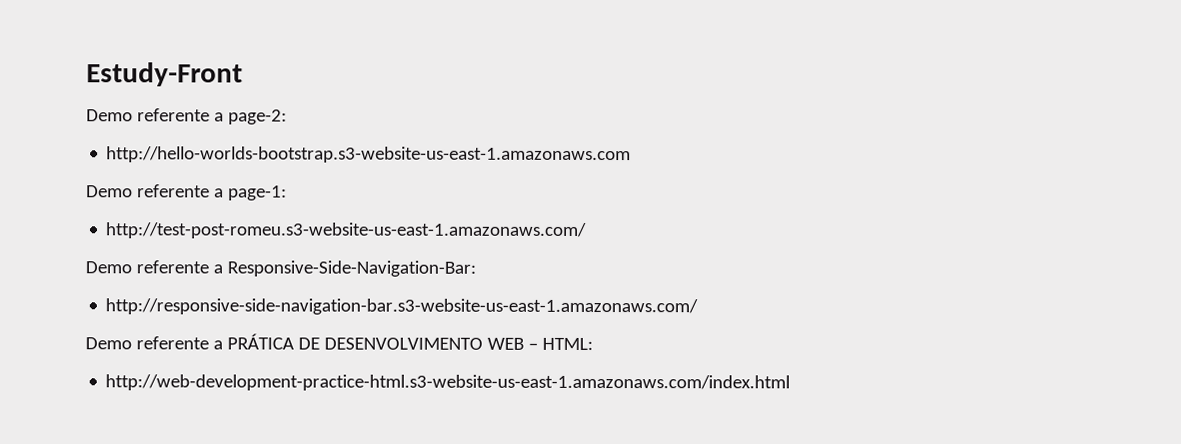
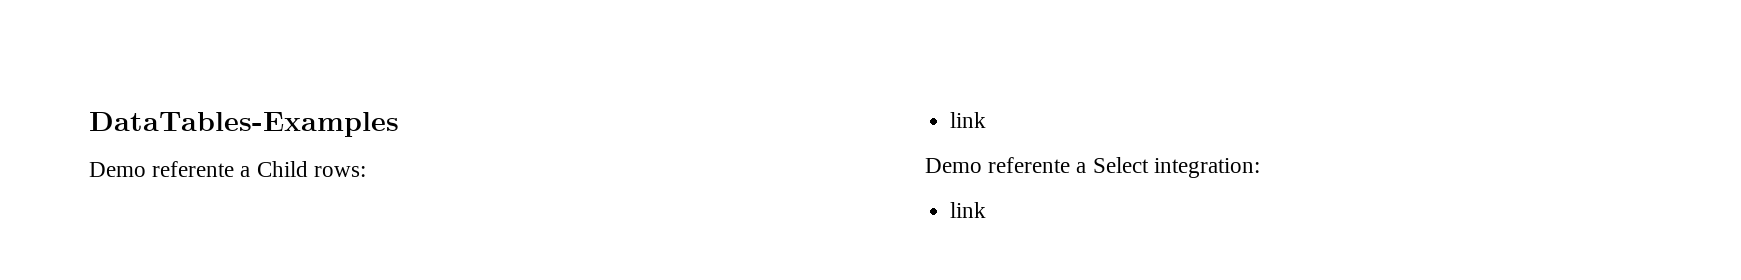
- Estudy-Front
- Demo referente a page-2:
- http://hello-worlds-bootstrap.s3-website-us-east-1.amazonaws.com
- Demo referente a page-1:
- http://test-post-romeu.s3-website-us-east-1.amazonaws.com/
- Demo referente a Responsive-Side-Navigation-Bar:
- http://responsive-side-navigation-bar.s3-website-us-east-1.amazonaws.com/
- Demo referente a PRÁTICA DE DESENVOLVIMENTO WEB – HTML:
- http://web-development-practice-html.s3-website-us-east-1.amazonaws.com/index.html
+ DataTables-Examples
+ Demo referente a Child rows:
+ link
+ Demo referente a Select integration:
+ link

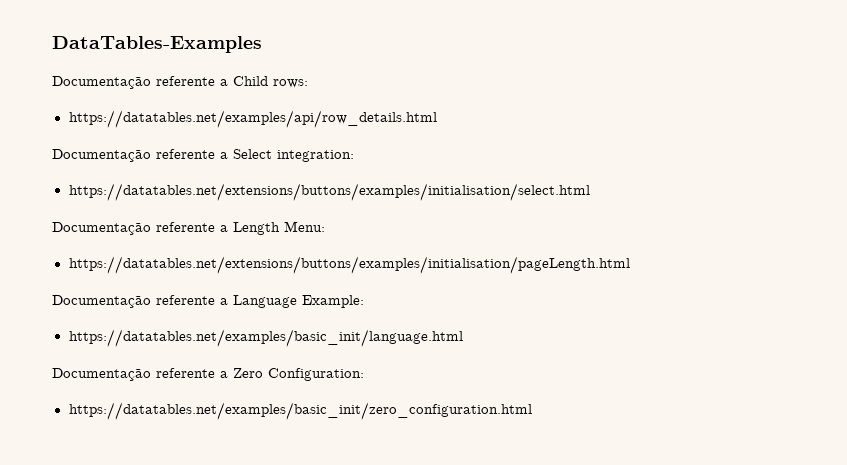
- Demo referente a Child rows:
- link
- Demo referente a Select integration:
- link
+ Documentação referente a Child rows:
+ https://datatables.net/examples/api/row_details.html
+ Documentação referente a Select integration:
+ https://datatables.net/extensions/buttons/examples/initialisation/select.html
+ Documentação referente a Length Menu:
+ https://datatables.net/extensions/buttons/examples/initialisation/pageLength.html
+ Documentação referente a Language Example:
+ https://datatables.net/examples/basic_init/language.html
+ Documentação referente a Zero Configuration:
+ https://datatables.net/examples/basic_init/zero_configuration.html

